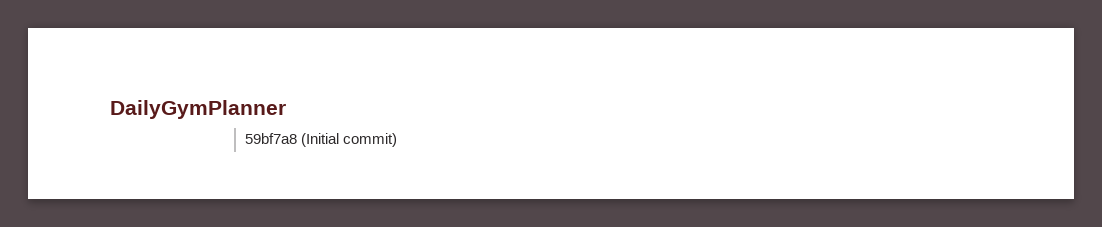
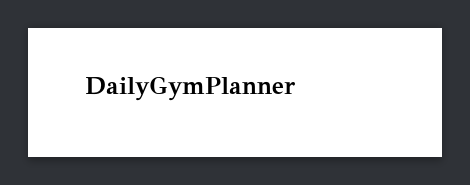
- 59bf7a8 (Initial commit)

